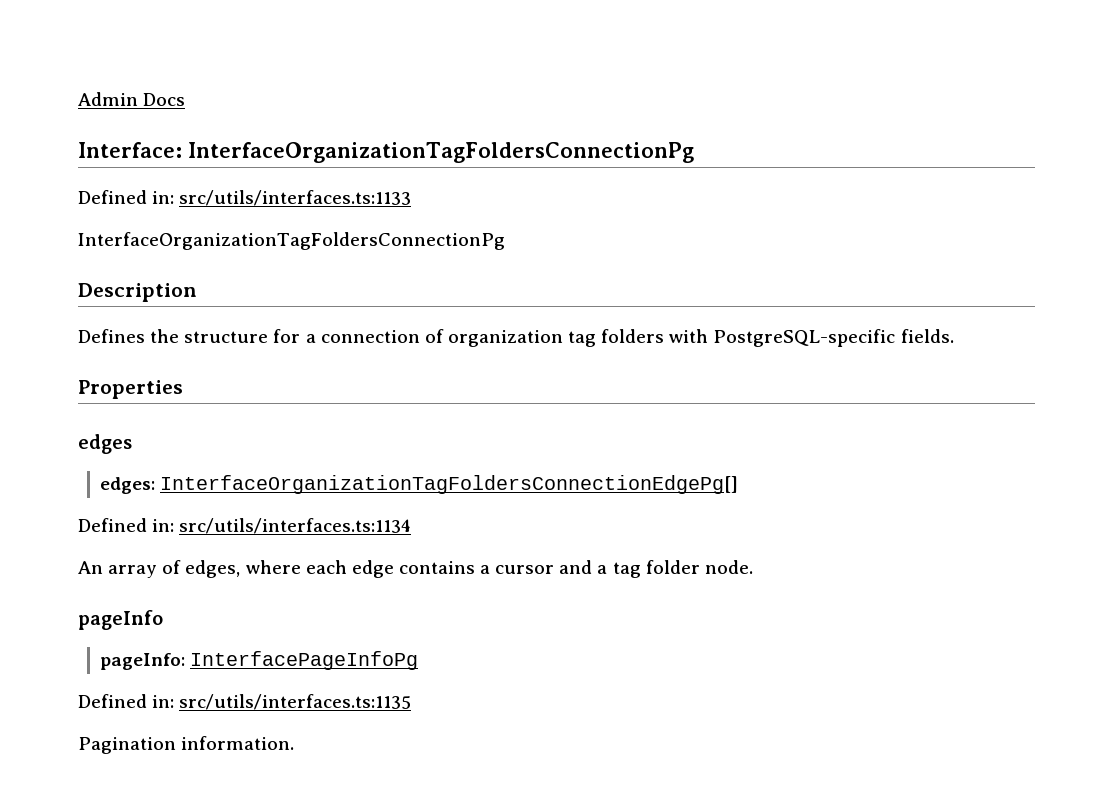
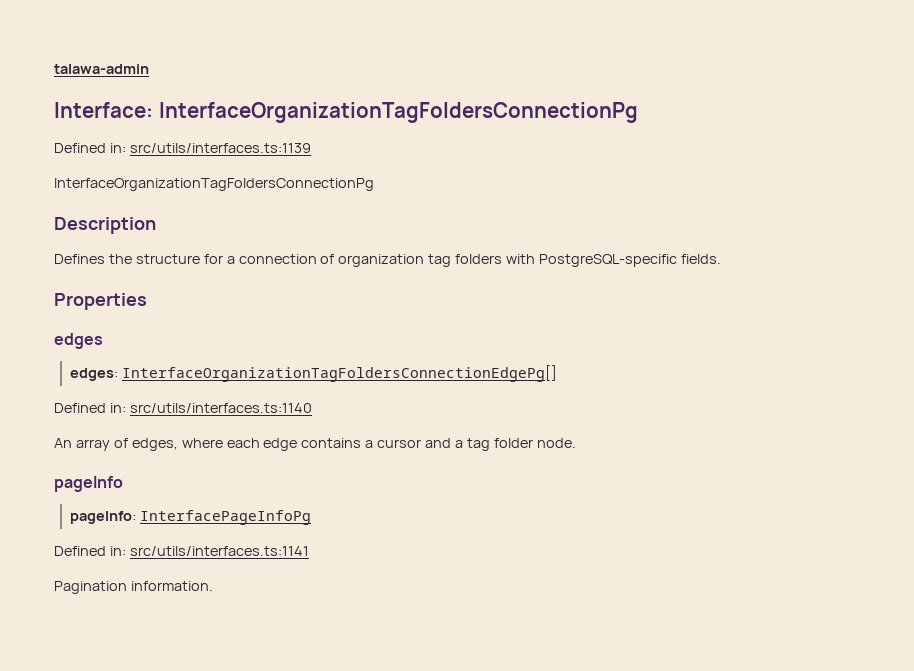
- Admin Docs
+ talawa-admin
- Defined in: src/utils/interfaces.ts:1133
+ Defined in: src/utils/interfaces.ts:1139
- Defined in: src/utils/interfaces.ts:1134
+ Defined in: src/utils/interfaces.ts:1140
- Defined in: src/utils/interfaces.ts:1135
+ Defined in: src/utils/interfaces.ts:1141

